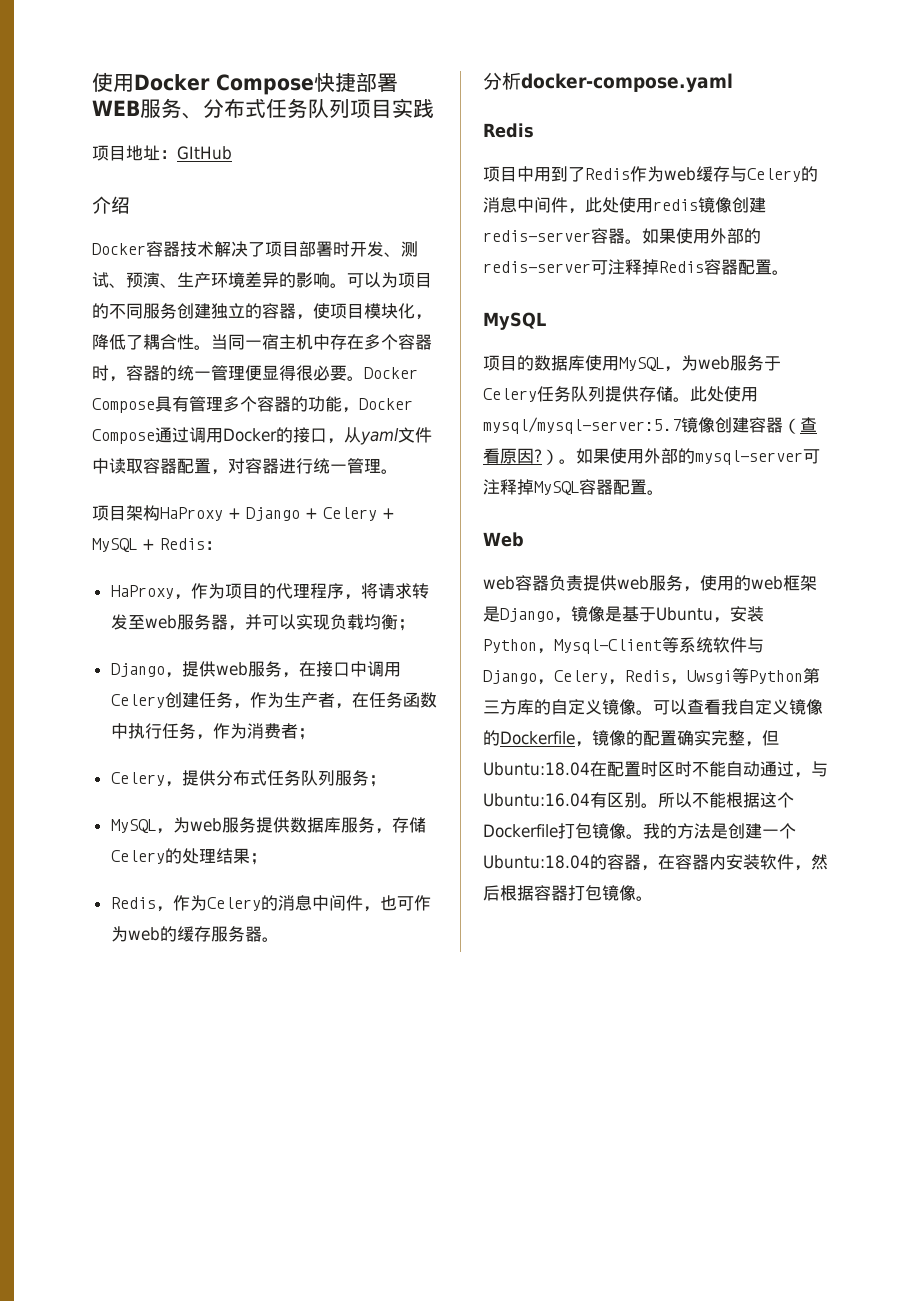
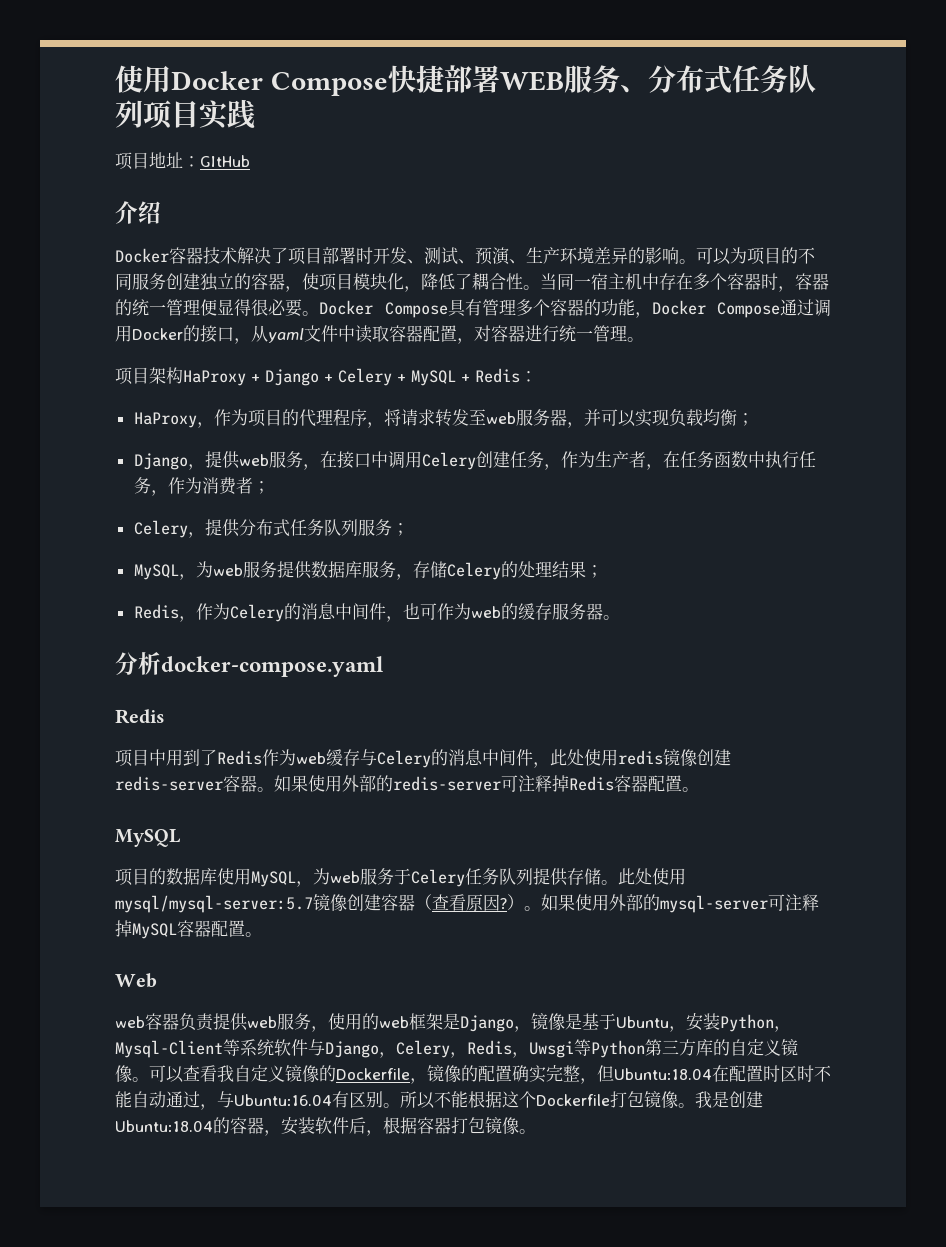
- 我的方法是创建一个Ubuntu:18.04的容器，在容器内安装软件，然后根据容器打包镜像。
+ 我是创建Ubuntu:18.04的容器，安装软件后，根据容器打包镜像。

